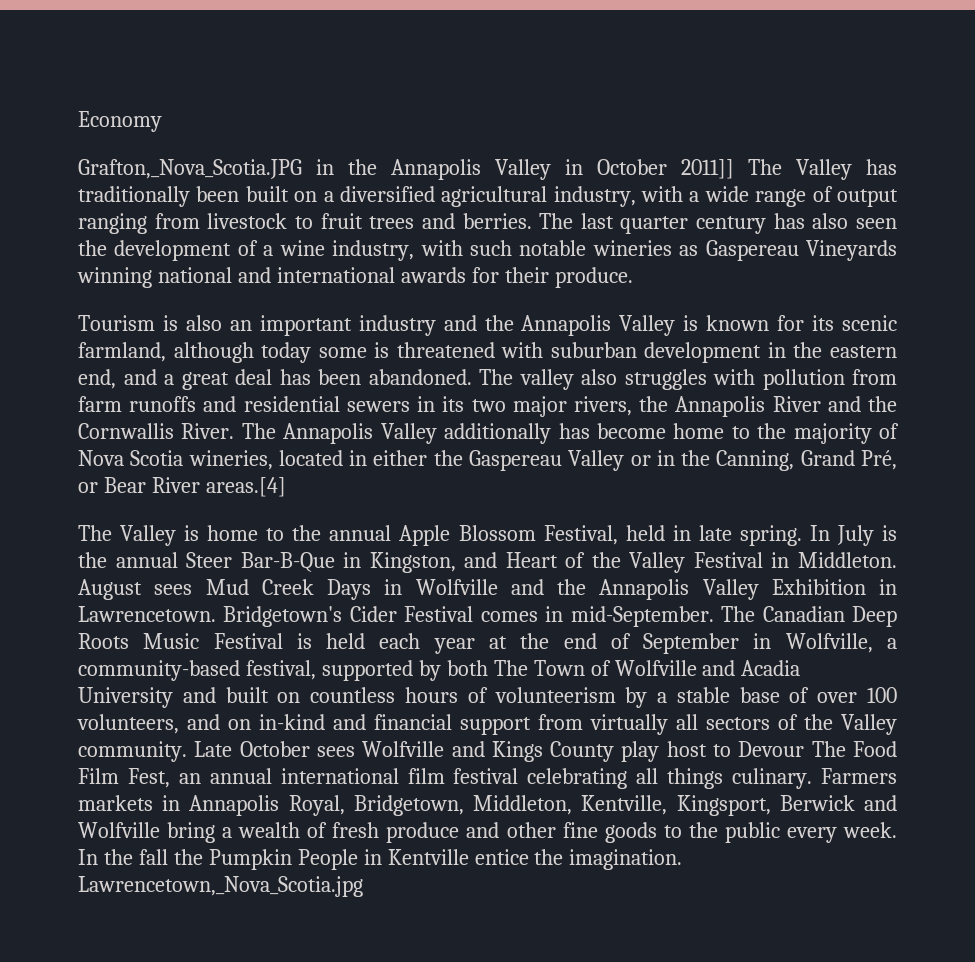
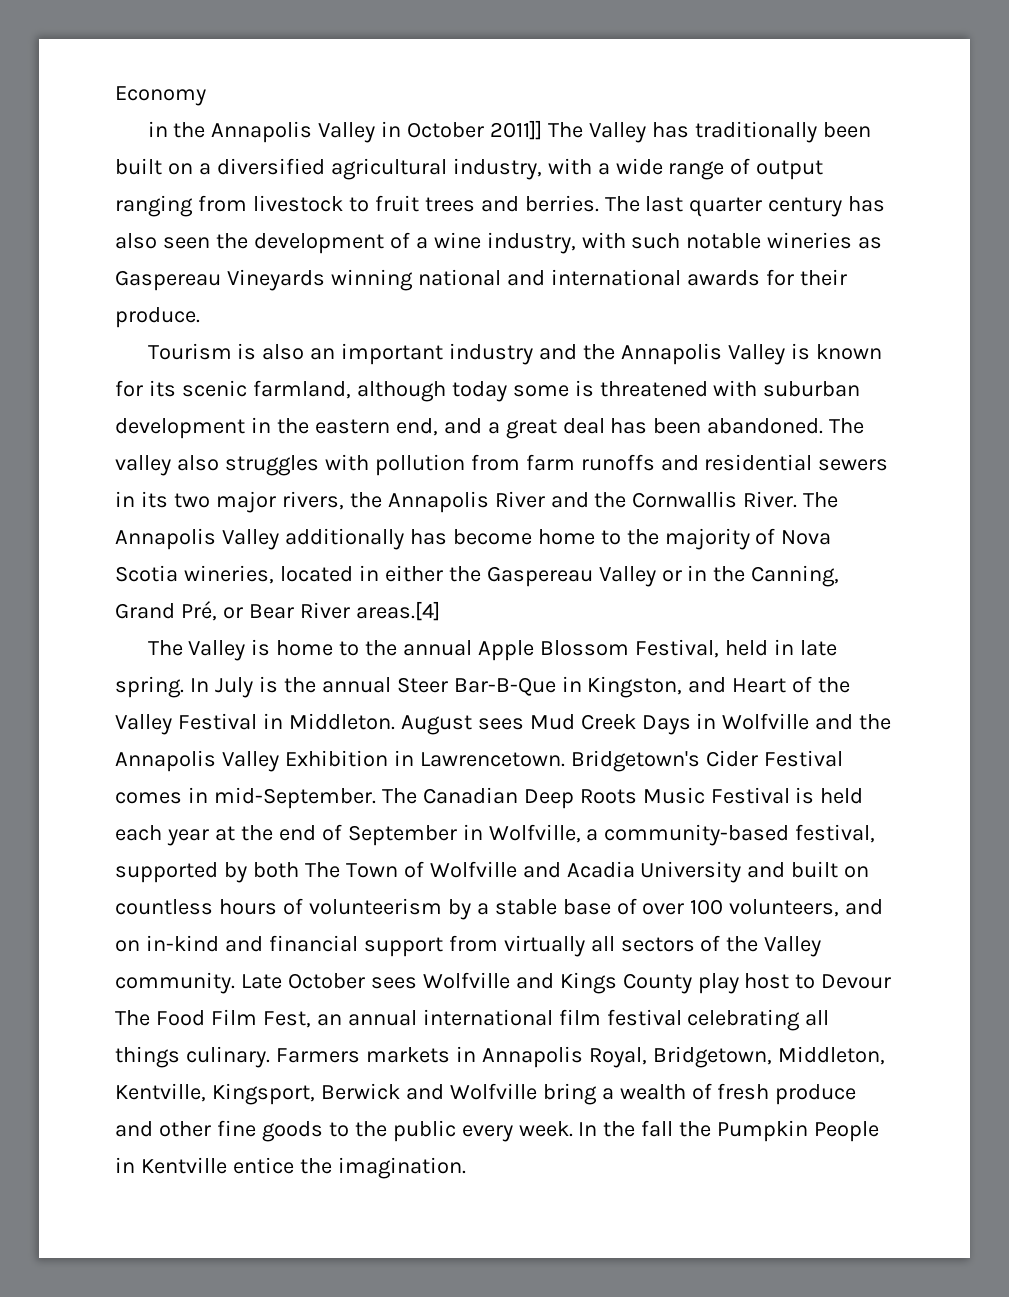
- Grafton,_Nova_Scotia.JPG in the Annapolis Valley in October 2011]] The Valley has traditionally been built on a diversified agricultural industry, with a wide range of output ranging from livestock to fruit trees and berries.
+ in the Annapolis Valley in October 2011]] The Valley has traditionally been built on a diversified agricultural industry, with a wide range of output ranging from livestock to fruit trees and berries.
- Lawrencetown,_Nova_Scotia.jpg

